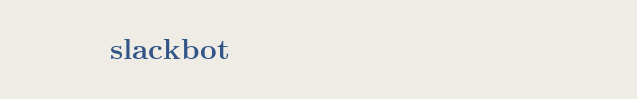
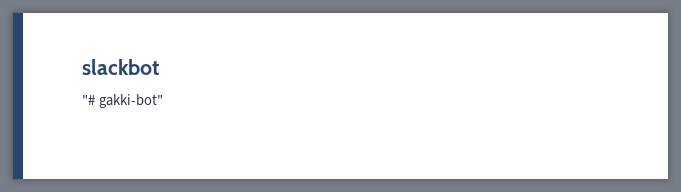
+ "# gakki-bot"

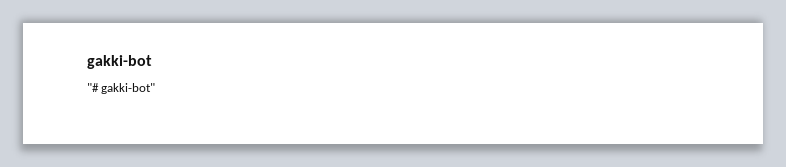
- slackbot
+ gakki-bot

